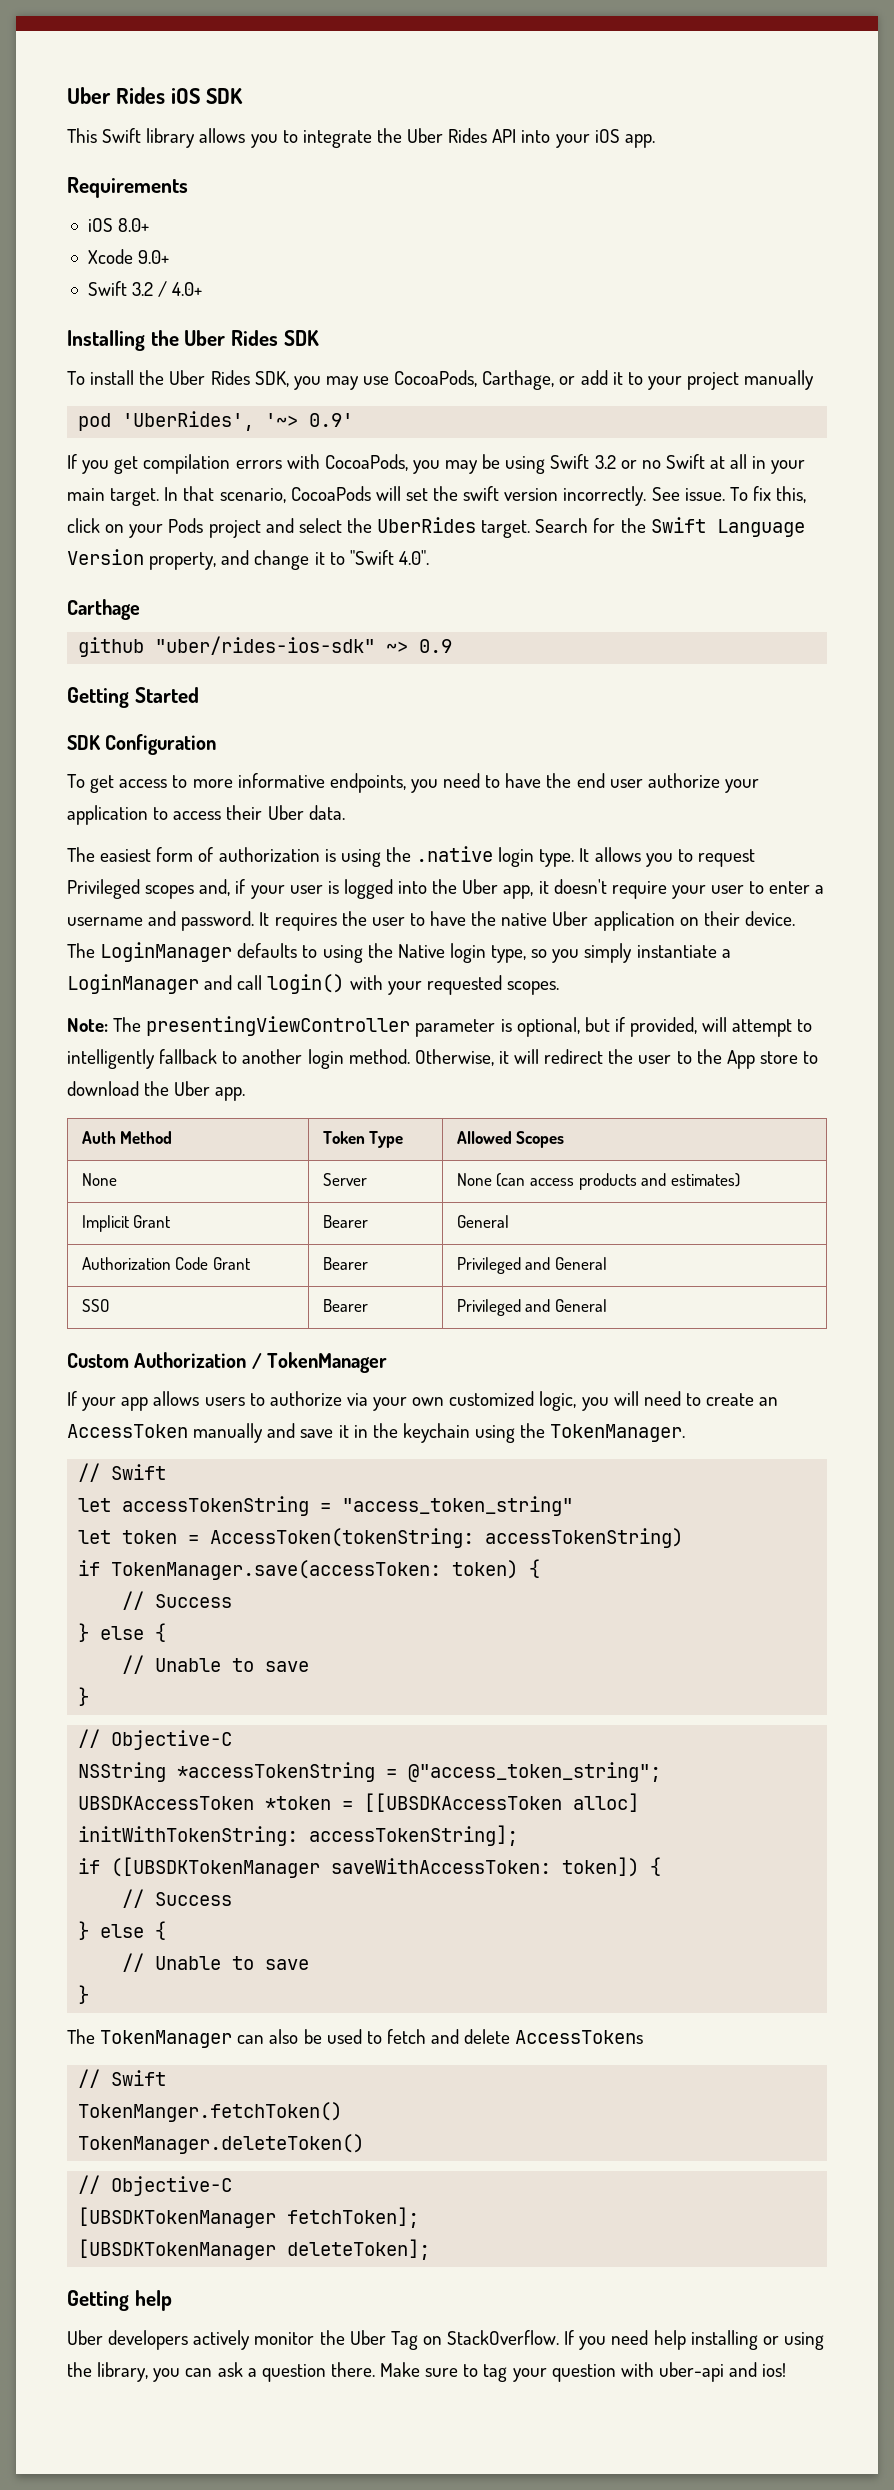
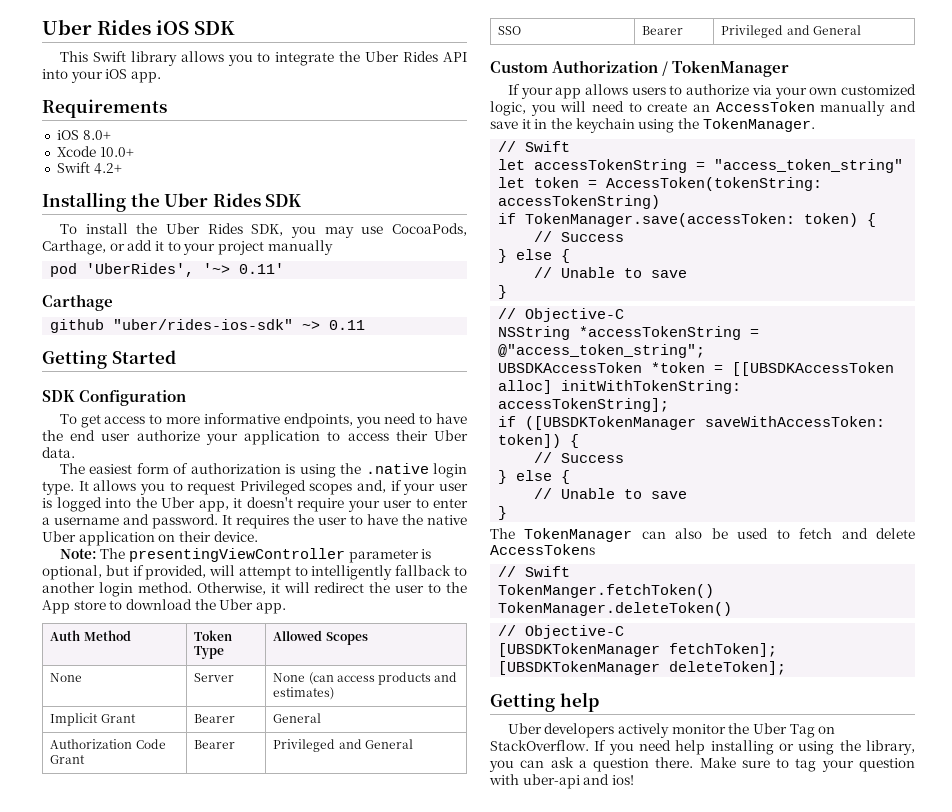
- Xcode 9.0+
- Swift 3.2 / 4.0+
+ Xcode 10.0+
+ Swift 4.2+
- pod 'UberRides', '~> 0.9'
- If you get compilation errors with CocoaPods, you may be using Swift 3.2 or no Swift at all in your main target. In that scenario, CocoaPods will set the swift version incorrectly. See issue. To fix this, click on your Pods project and select the UberRides target. Search for the Swift Language Version property, and change it to "Swift 4.0".
+ pod 'UberRides', '~> 0.11'
- github "uber/rides-ios-sdk" ~> 0.9
+ github "uber/rides-ios-sdk" ~> 0.11
- The LoginManager defaults to using the Native login type, so you simply instantiate a LoginManager and call login() with your requested scopes.

